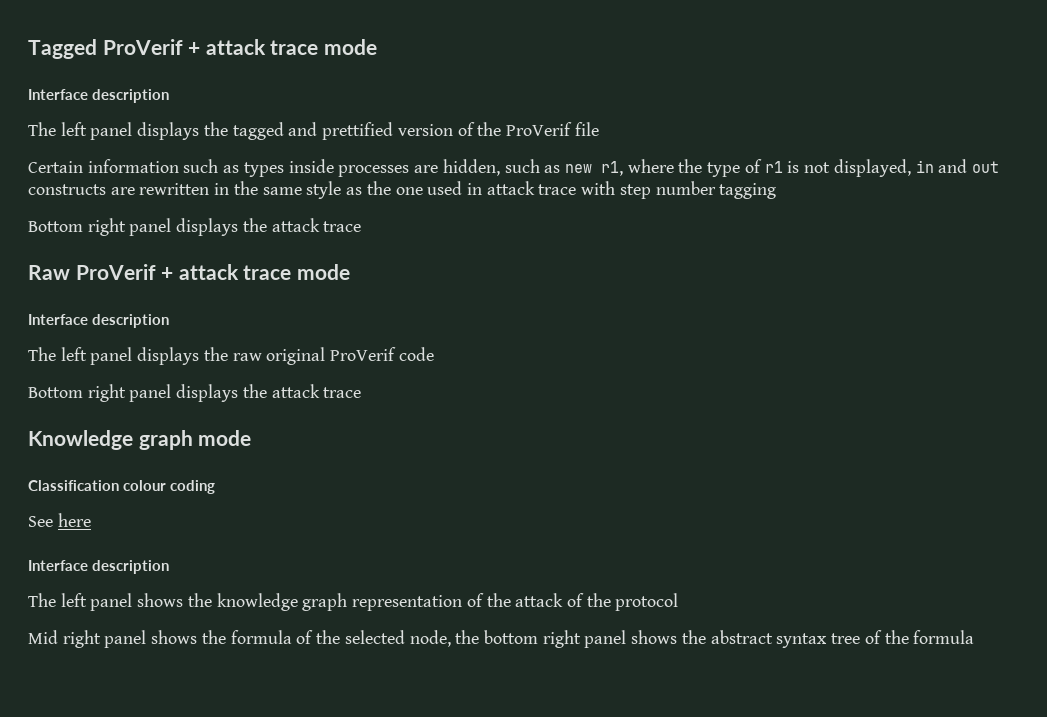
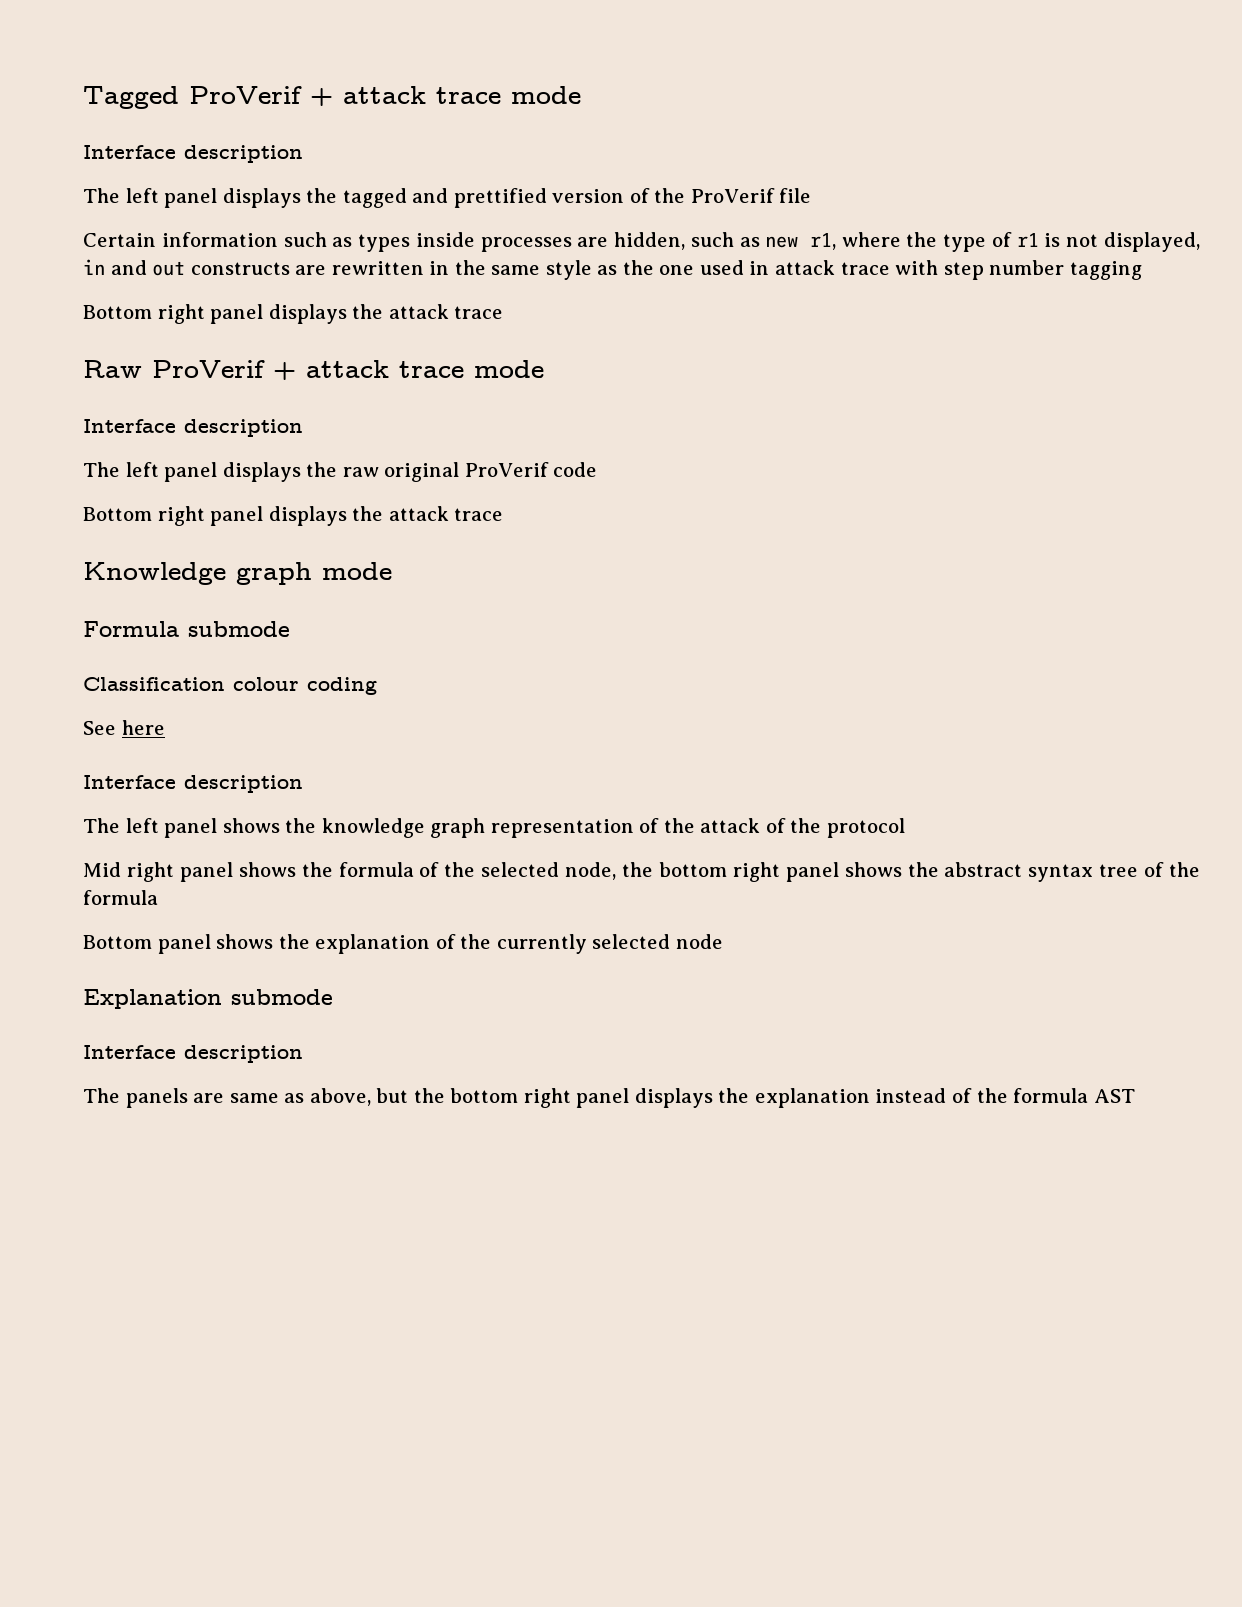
+ Formula submode
+ Bottom panel shows the explanation of the currently selected node
+ Explanation submode
+ Interface description
+ The panels are same as above, but the bottom right panel displays the explanation instead of the formula AST

